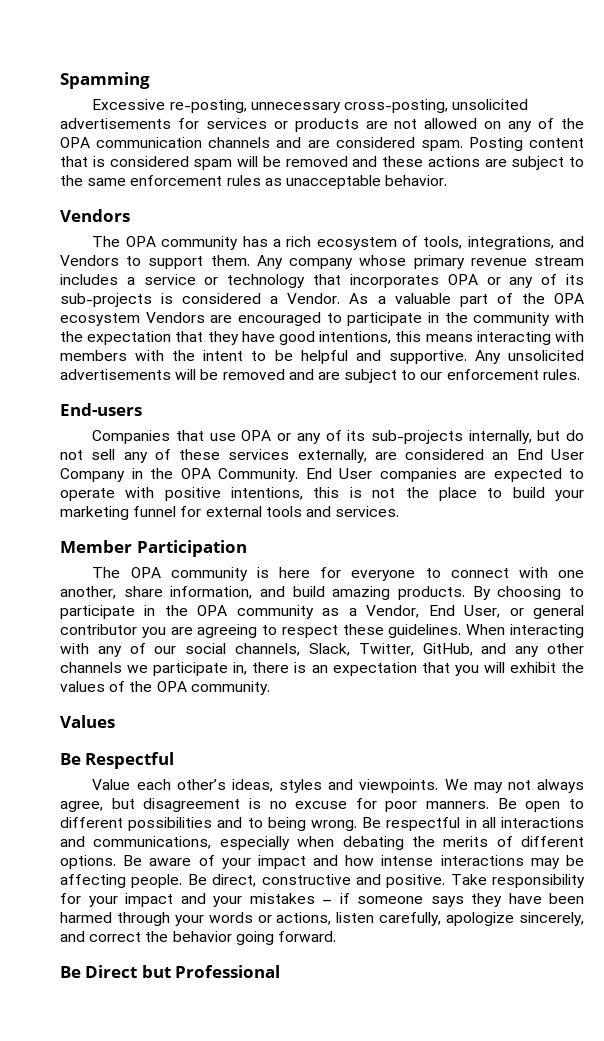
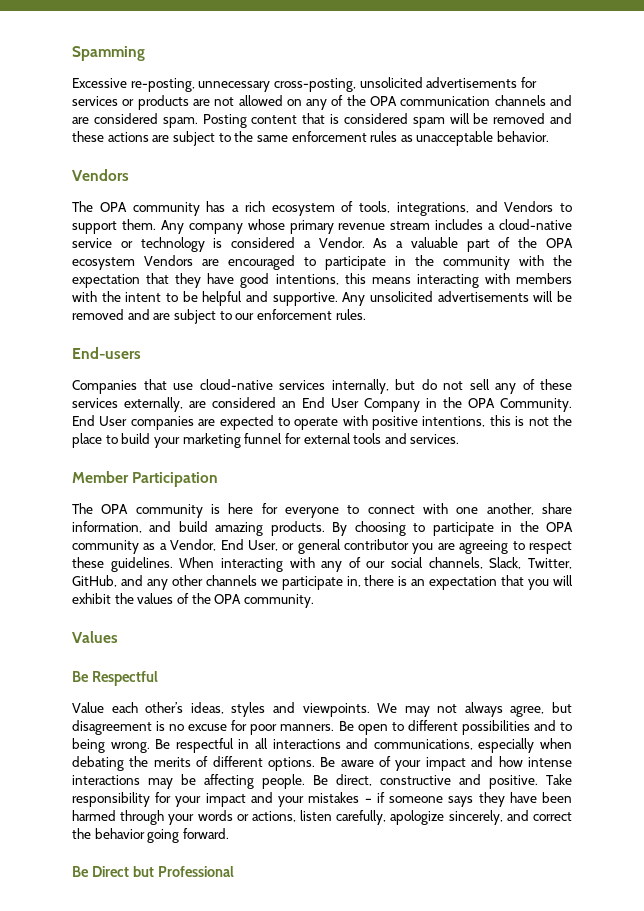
- Any company whose primary revenue stream includes a service or technology that incorporates OPA or any of its sub-projects is considered a Vendor.
+ Any company whose primary revenue stream includes a cloud-native service or technology is considered a Vendor.
- Companies that use OPA or any of its sub-projects internally, but do not sell any of these services externally, are considered an End User Company in the OPA Community.
+ Companies that use cloud-native services internally, but do not sell any of these services externally, are considered an End User Company in the OPA Community.

